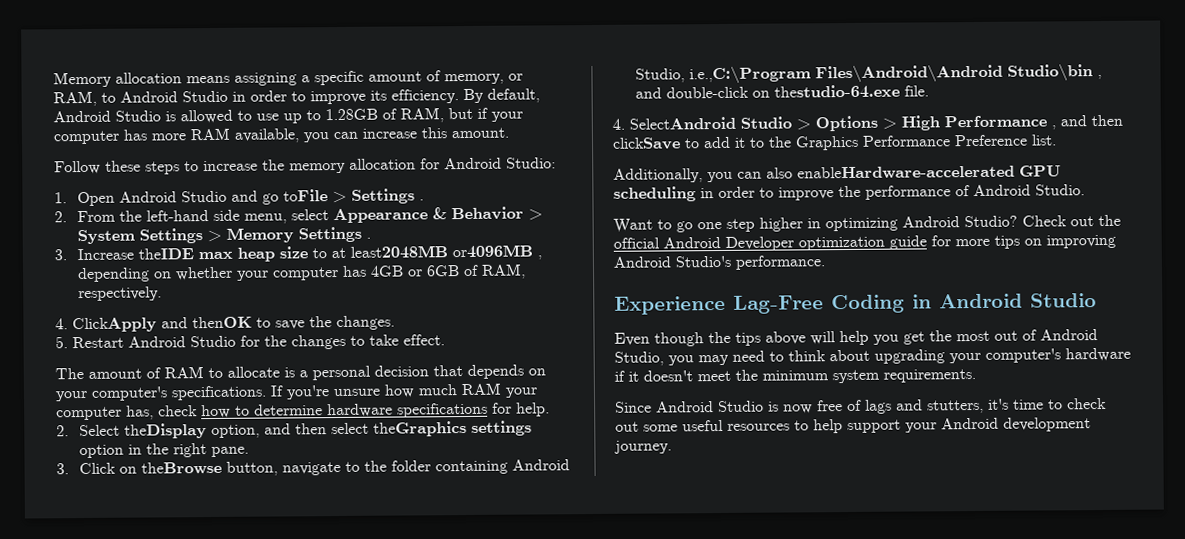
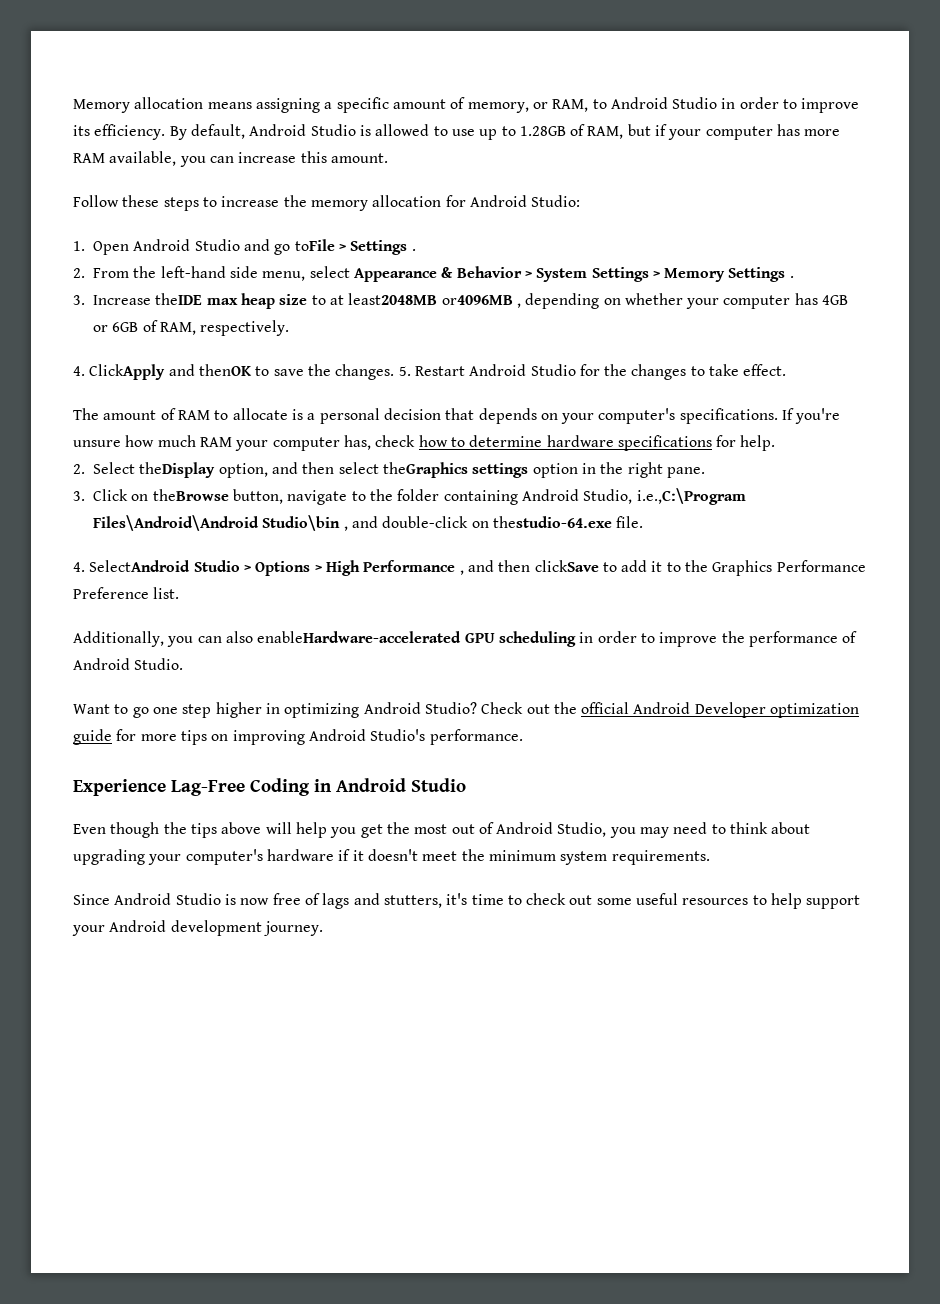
- 4. ClickApply and thenOK to save the changes.
- 5. Restart Android Studio for the changes to take effect.
+ 4. ClickApply and thenOK to save the changes. 5. Restart Android Studio for the changes to take effect.

